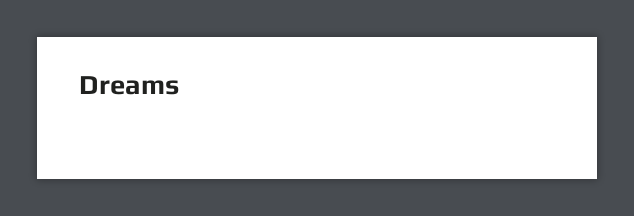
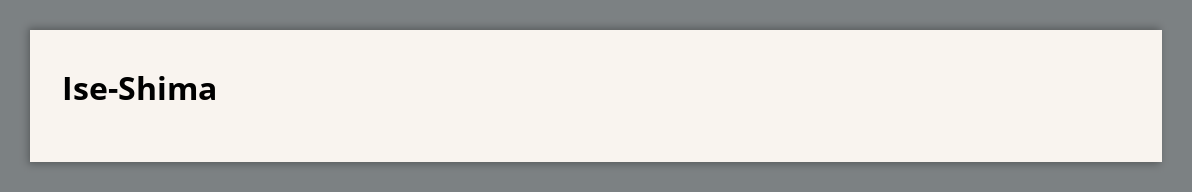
- Dreams
+ Ise-Shima

